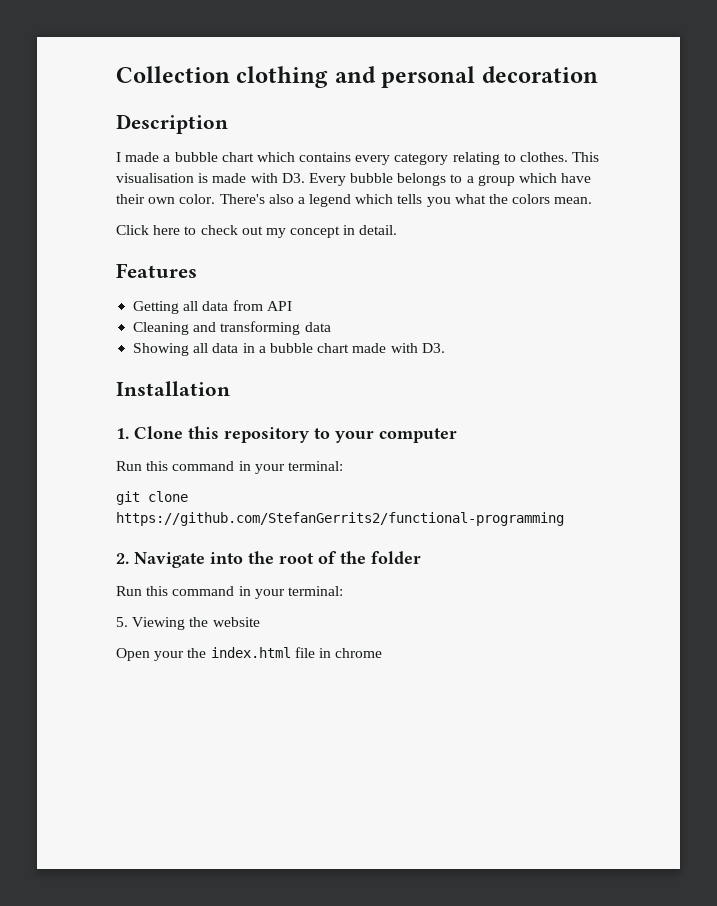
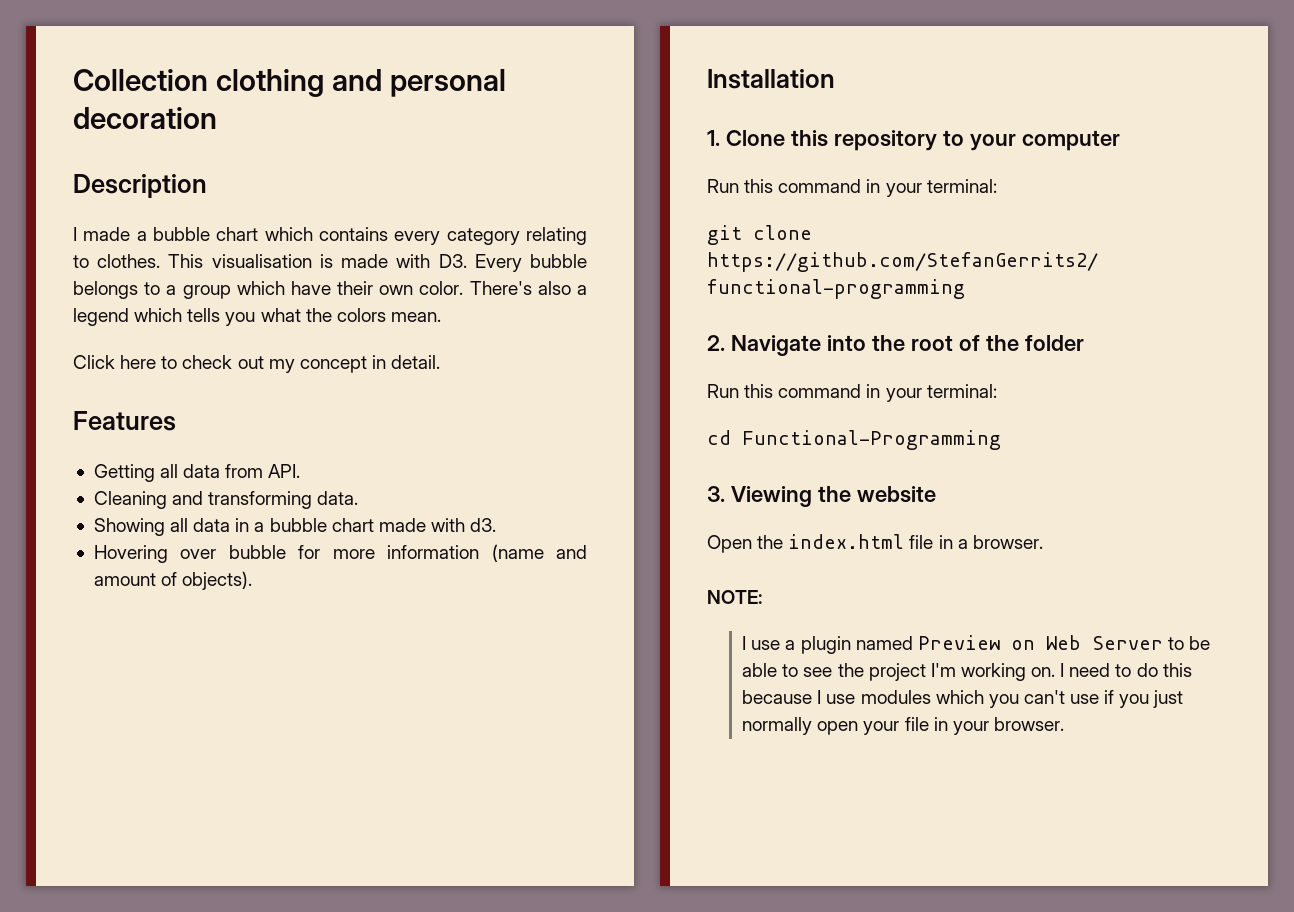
- Getting all data from API
+ Getting all data from API.
- Cleaning and transforming data
+ Cleaning and transforming data.
- Showing all data in a bubble chart made with D3.
+ Showing all data in a bubble chart made with d3.
+ Hovering over bubble for more information (name and amount of objects).
- 5. Viewing the website
+ cd Functional-Programming
+ 3. Viewing the website
- Open your the index.html file in chrome
+ Open the index.html file in a browser.
+ NOTE:
+ I use a plugin named Preview on Web Server to be able to see the project I'm working on. I need to do this because I use modules which you can't use if you just normally open your file in your browser.

